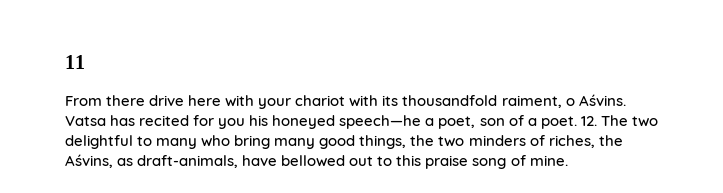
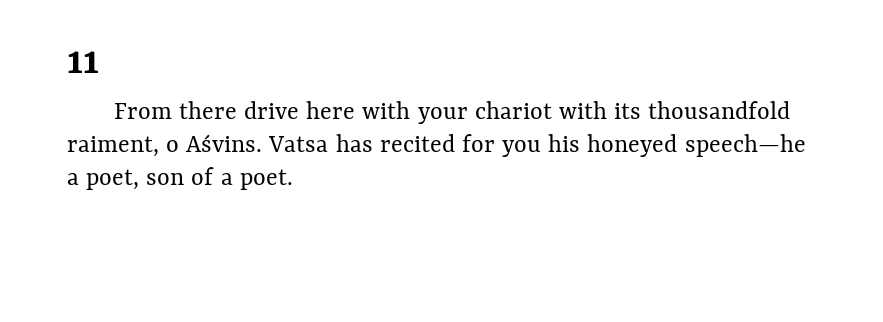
- 12. The two delightful to many who bring many good things, the two minders of riches, the Aśvins, as draft-animals, have bellowed out to this praise song of mine.

